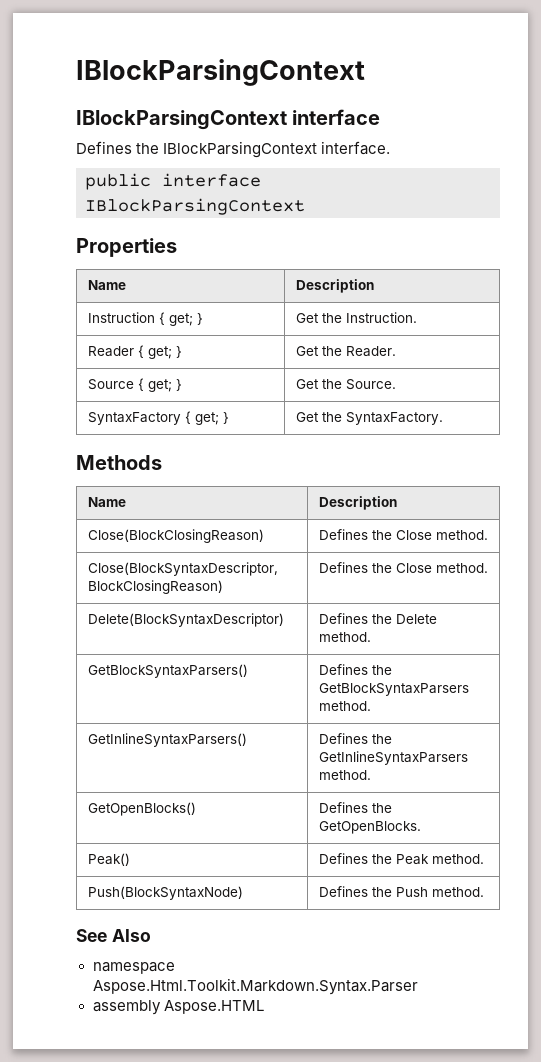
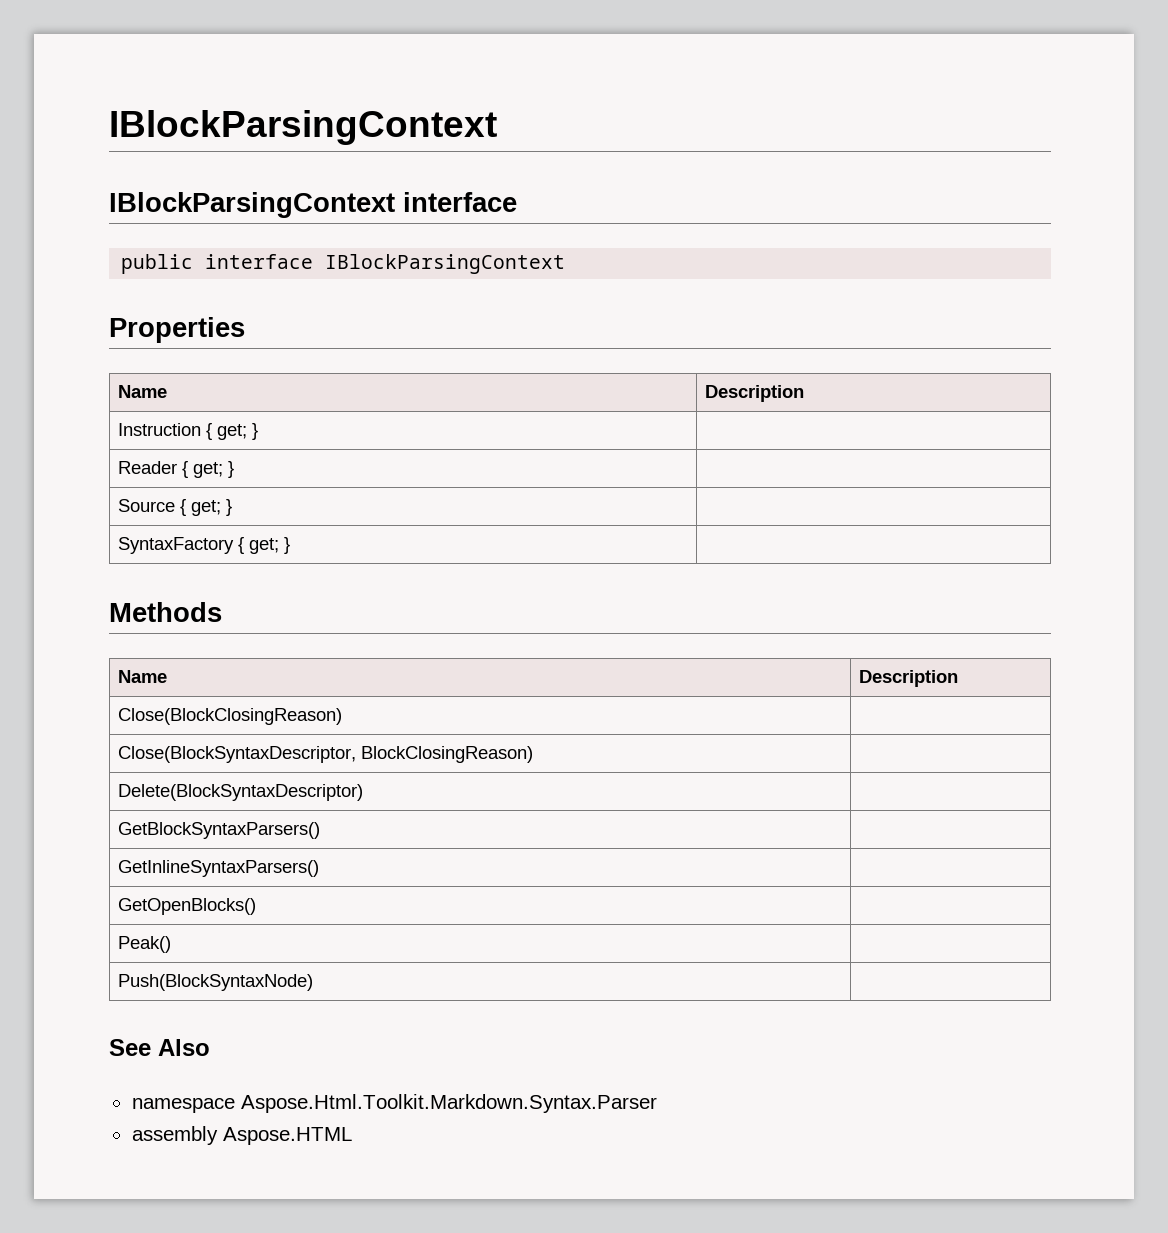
- Defines the IBlockParsingContext interface.
- Instruction { get; } | Get the Instruction.
+ Instruction { get; } |
- Reader { get; } | Get the Reader.
+ Reader { get; } |
- Source { get; } | Get the Source.
+ Source { get; } |
- SyntaxFactory { get; } | Get the SyntaxFactory.
+ SyntaxFactory { get; } |
- Close(BlockClosingReason) | Defines the Close method.
- Close(BlockSyntaxDescriptor, BlockClosingReason) | Defines the Close method.
- Delete(BlockSyntaxDescriptor) | Defines the Delete method.
- GetBlockSyntaxParsers() | Defines the GetBlockSyntaxParsers method.
- GetInlineSyntaxParsers() | Defines the GetInlineSyntaxParsers method.
- GetOpenBlocks() | Defines the GetOpenBlocks.
- Peak() | Defines the Peak method.
- Push(BlockSyntaxNode) | Defines the Push method.
+ Close(BlockClosingReason) |
+ Close(BlockSyntaxDescriptor, BlockClosingReason) |
+ Delete(BlockSyntaxDescriptor) |
+ GetBlockSyntaxParsers() |
+ GetInlineSyntaxParsers() |
+ GetOpenBlocks() |
+ Peak() |
+ Push(BlockSyntaxNode) |

